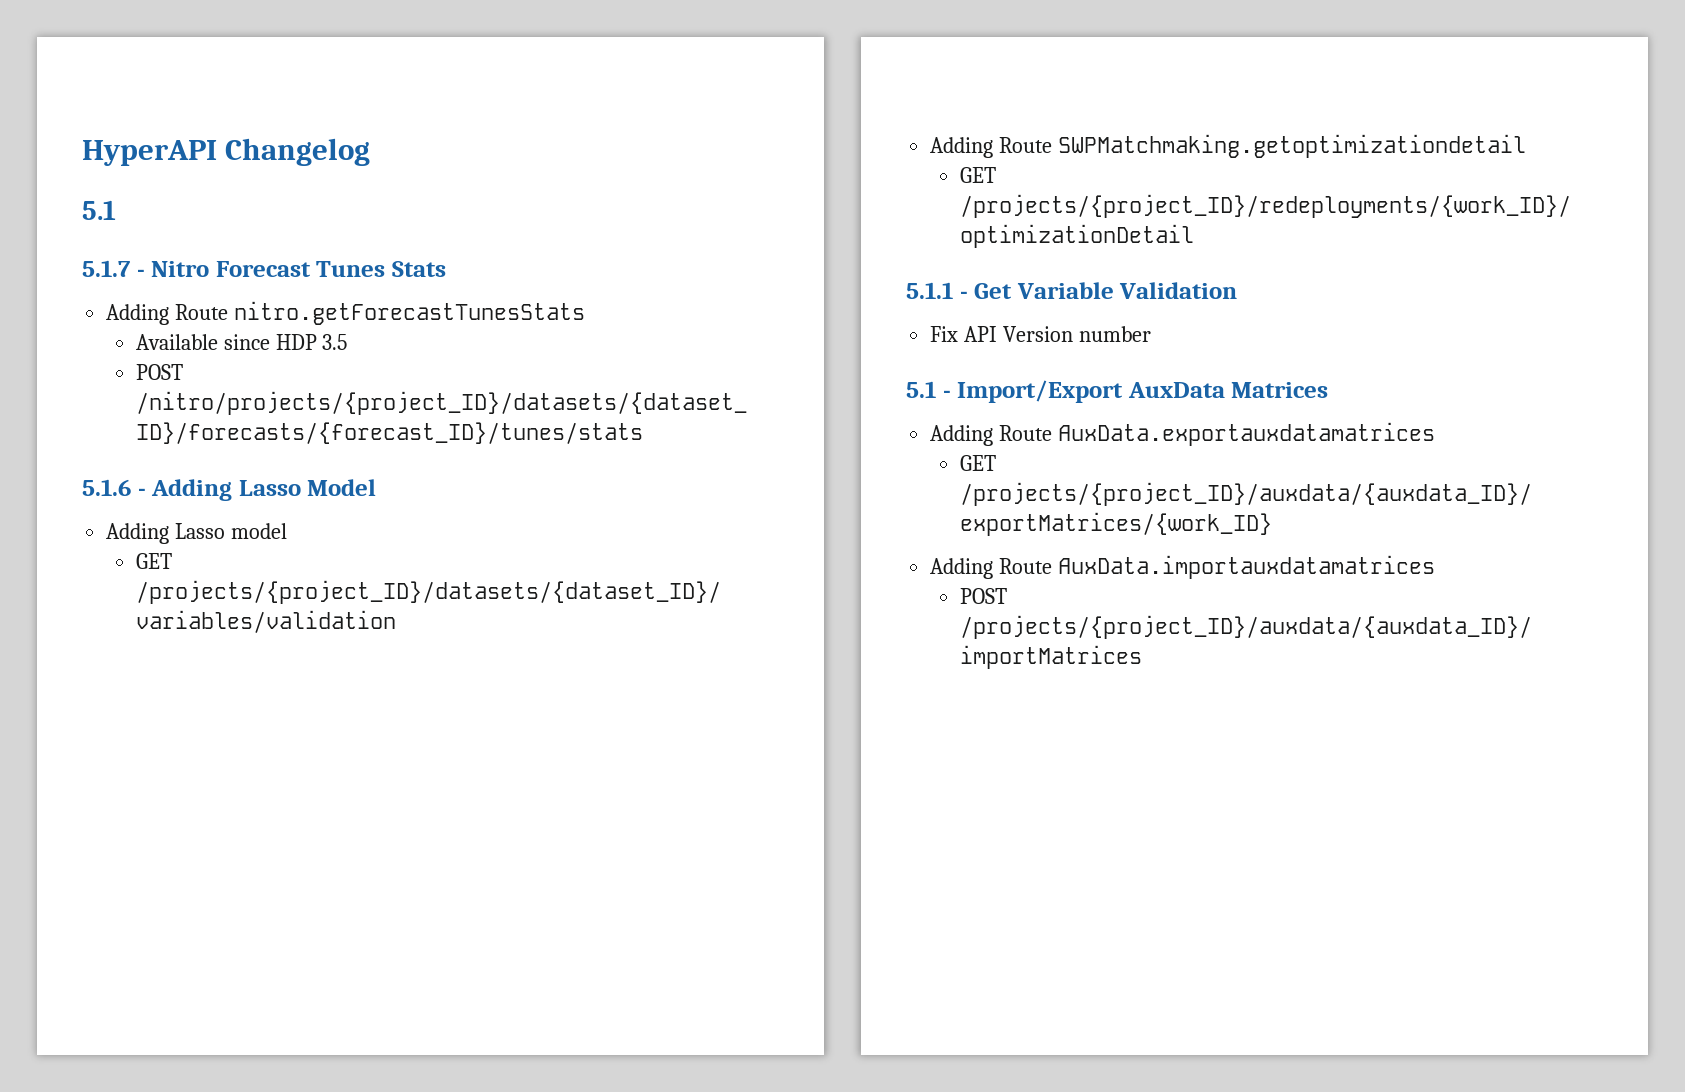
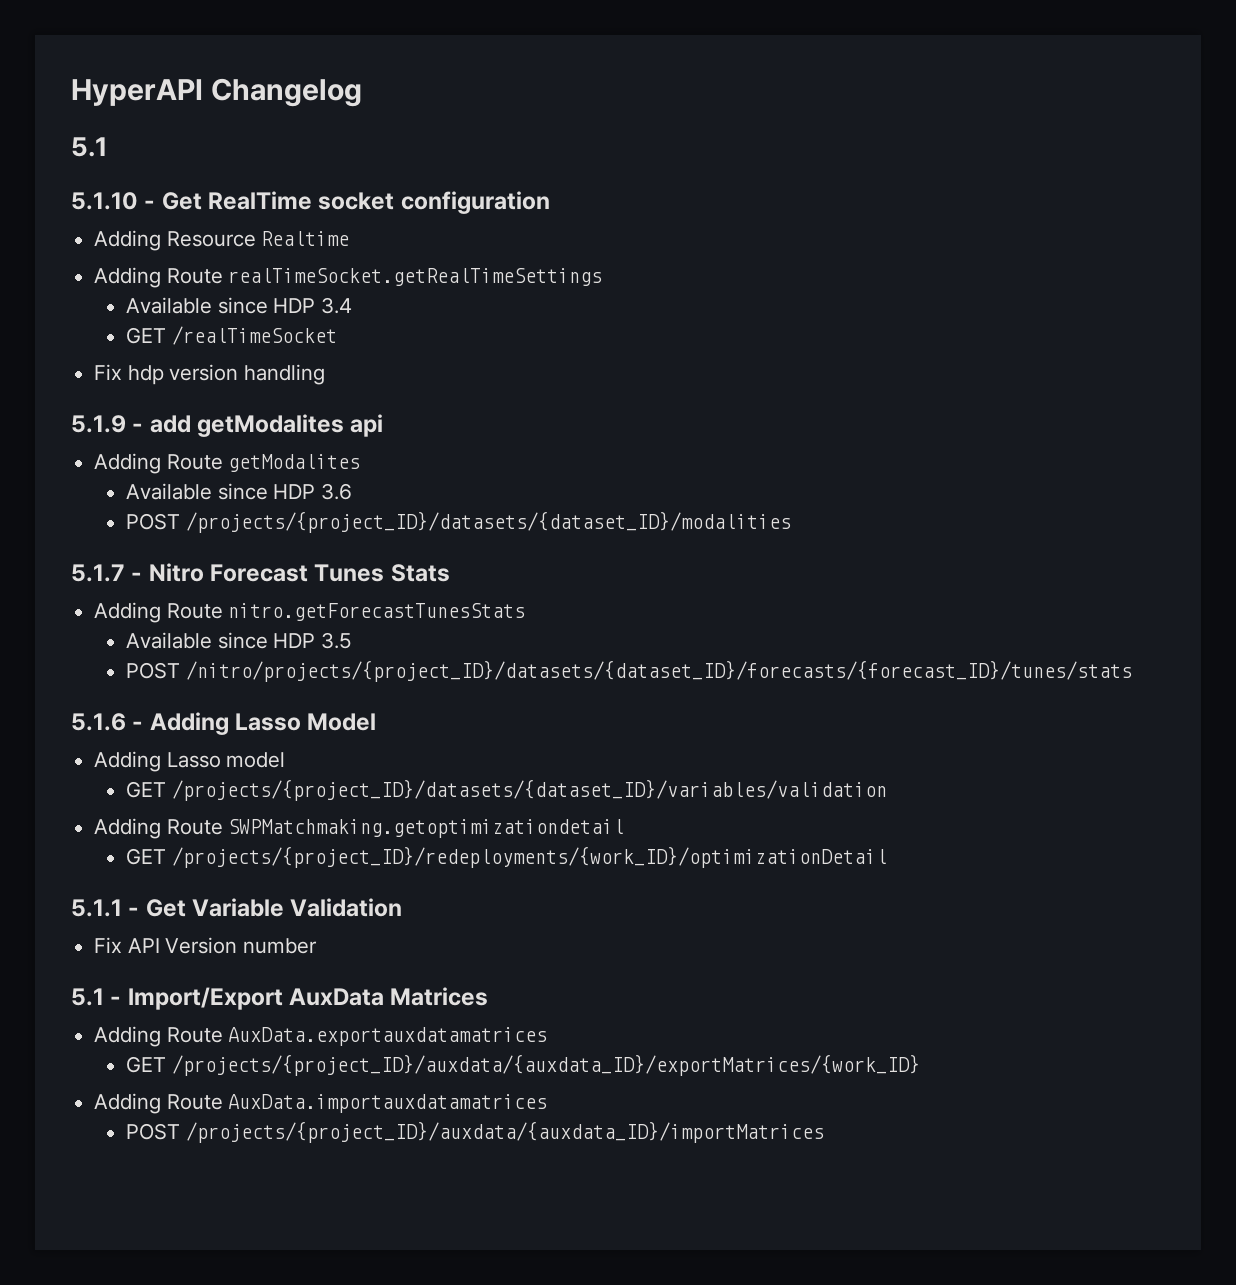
+ 5.1.10 - Get RealTime socket configuration
+ Adding Resource Realtime
+ Adding Route realTimeSocket.getRealTimeSettings
+ Available since HDP 3.4
+ GET /realTimeSocket
+ Fix hdp version handling
+ 5.1.9 - add getModalites api
+ Adding Route getModalites
+ Available since HDP 3.6
+ POST /projects/{project_ID}/datasets/{dataset_ID}/modalities

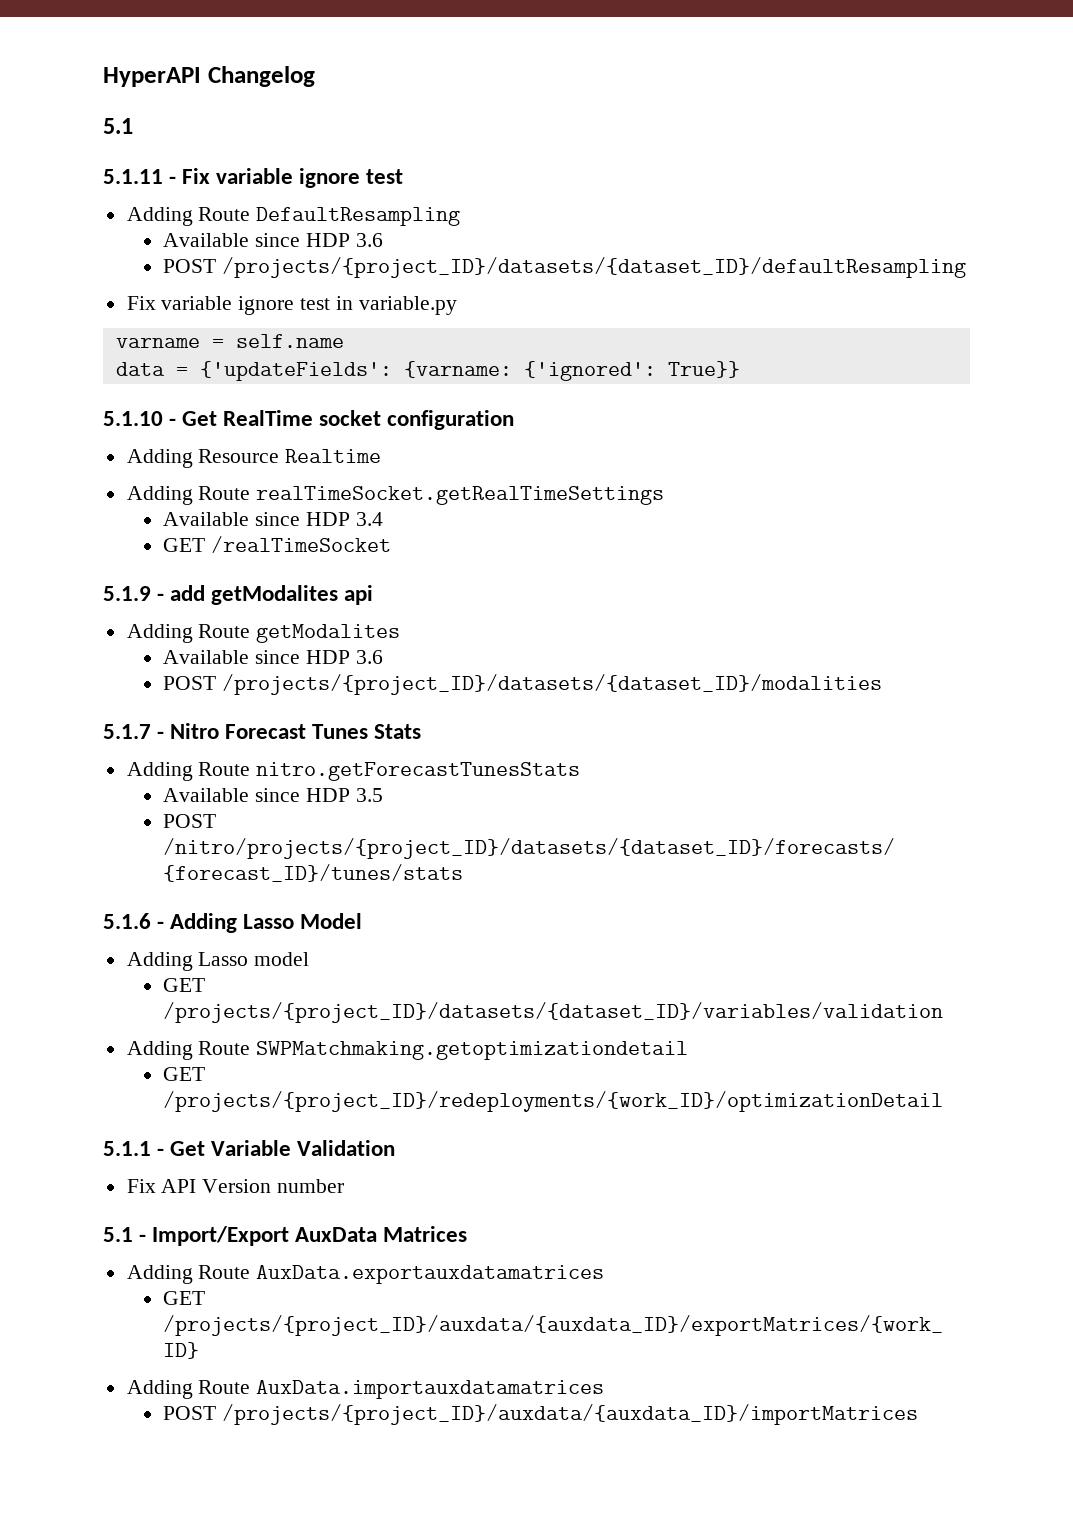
+ 5.1.11 - Fix variable ignore test
+ Adding Route DefaultResampling
+ Available since HDP 3.6
+ POST /projects/{project_ID}/datasets/{dataset_ID}/defaultResampling
+ Fix variable ignore test in variable.py
+ varname = self.name
+ data = {'updateFields': {varname: {'ignored': True}}
- Fix hdp version handling

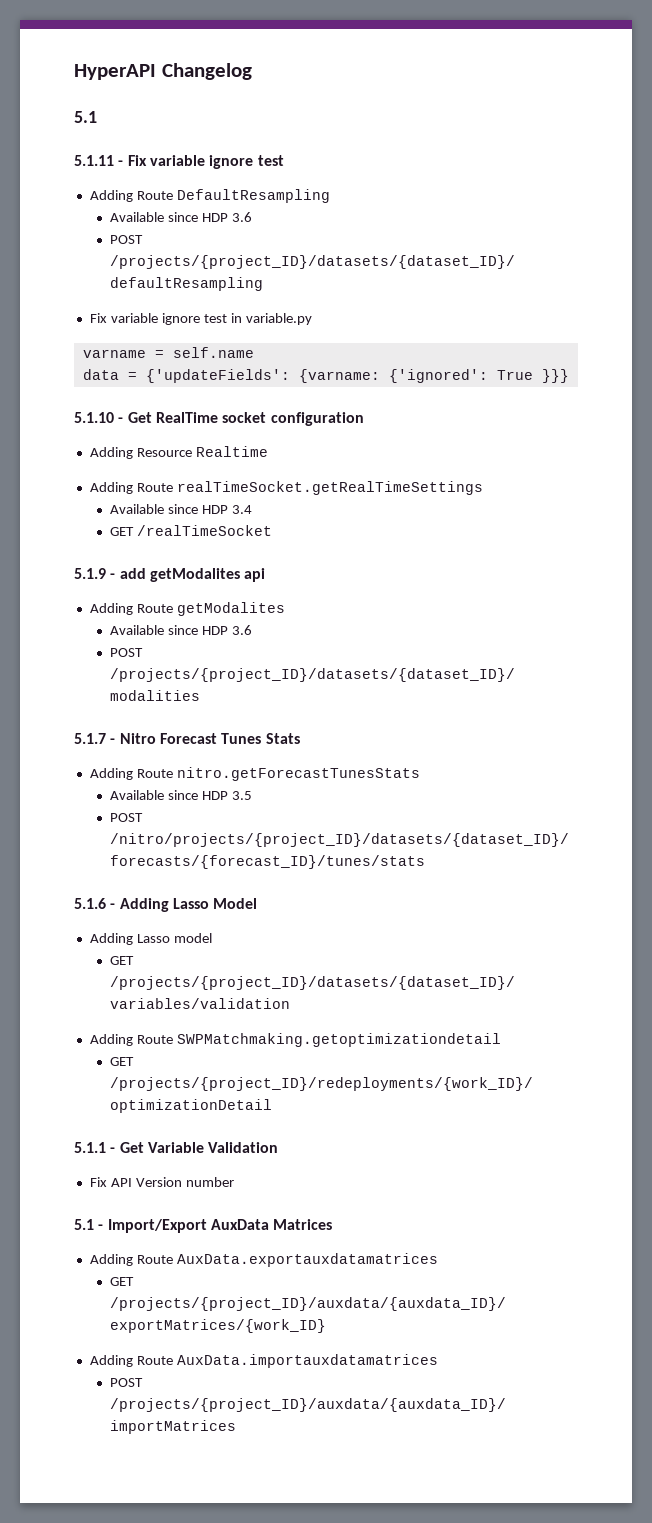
- data = {'updateFields': {varname: {'ignored': True}}
+ data = {'updateFields': {varname: {'ignored': True }}}

